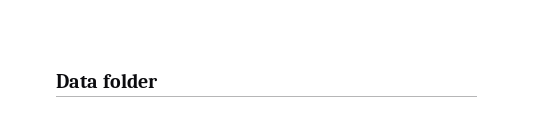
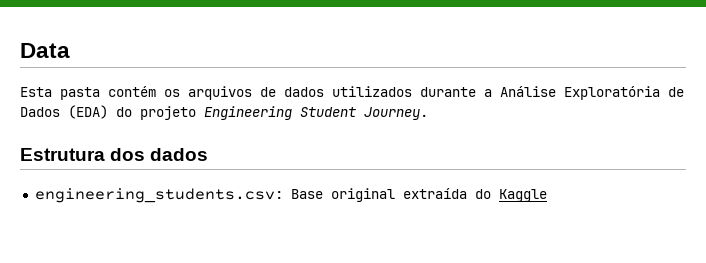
- Data folder
+ Data
+ Esta pasta contém os arquivos de dados utilizados durante a Análise Exploratória de Dados (EDA) do projeto Engineering Student Journey.
+ Estrutura dos dados
+ engineering_students.csv: Base original extraída do Kaggle

